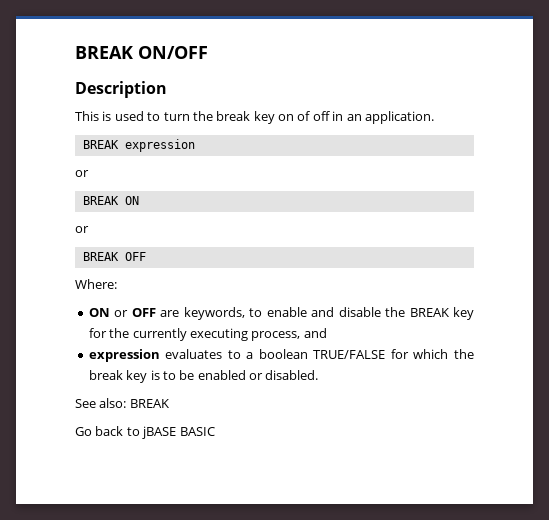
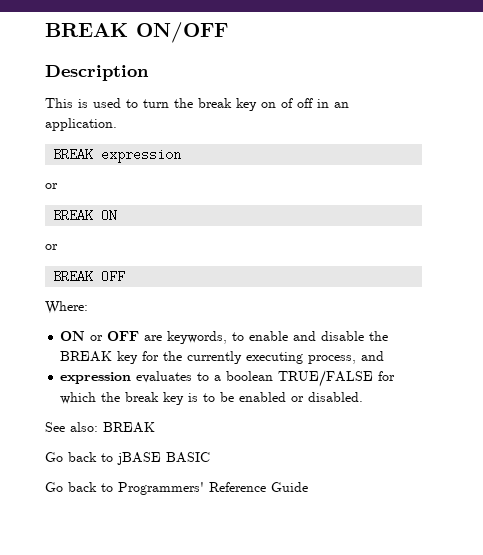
+ Go back to Programmers' Reference Guide

